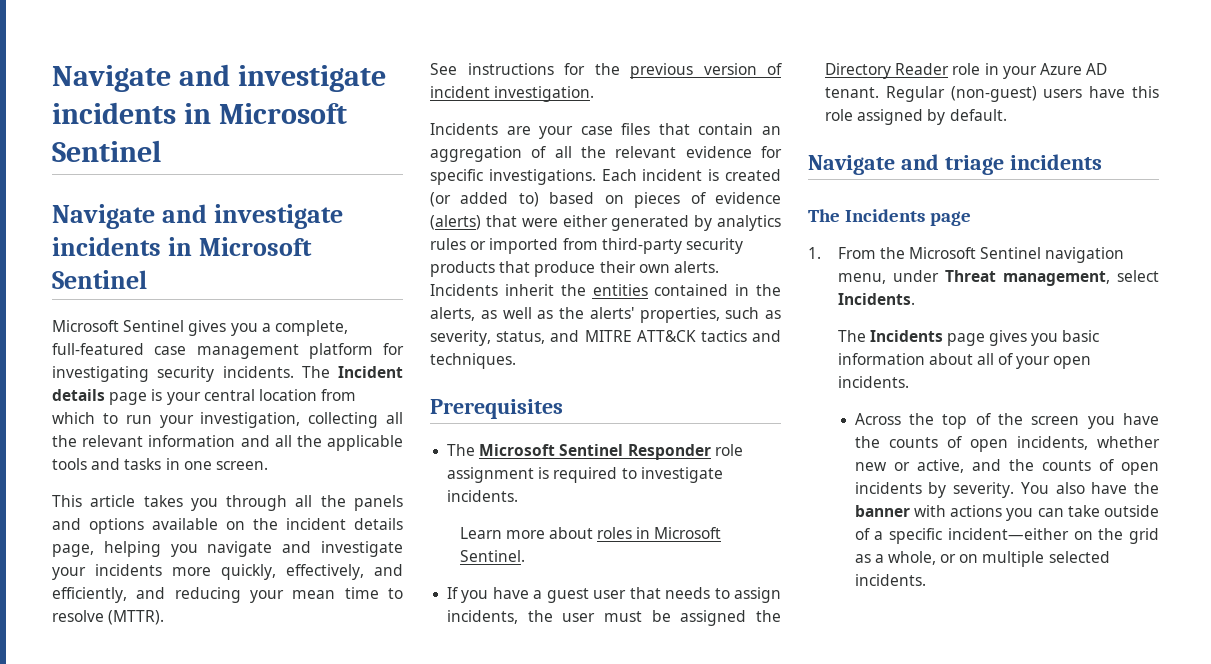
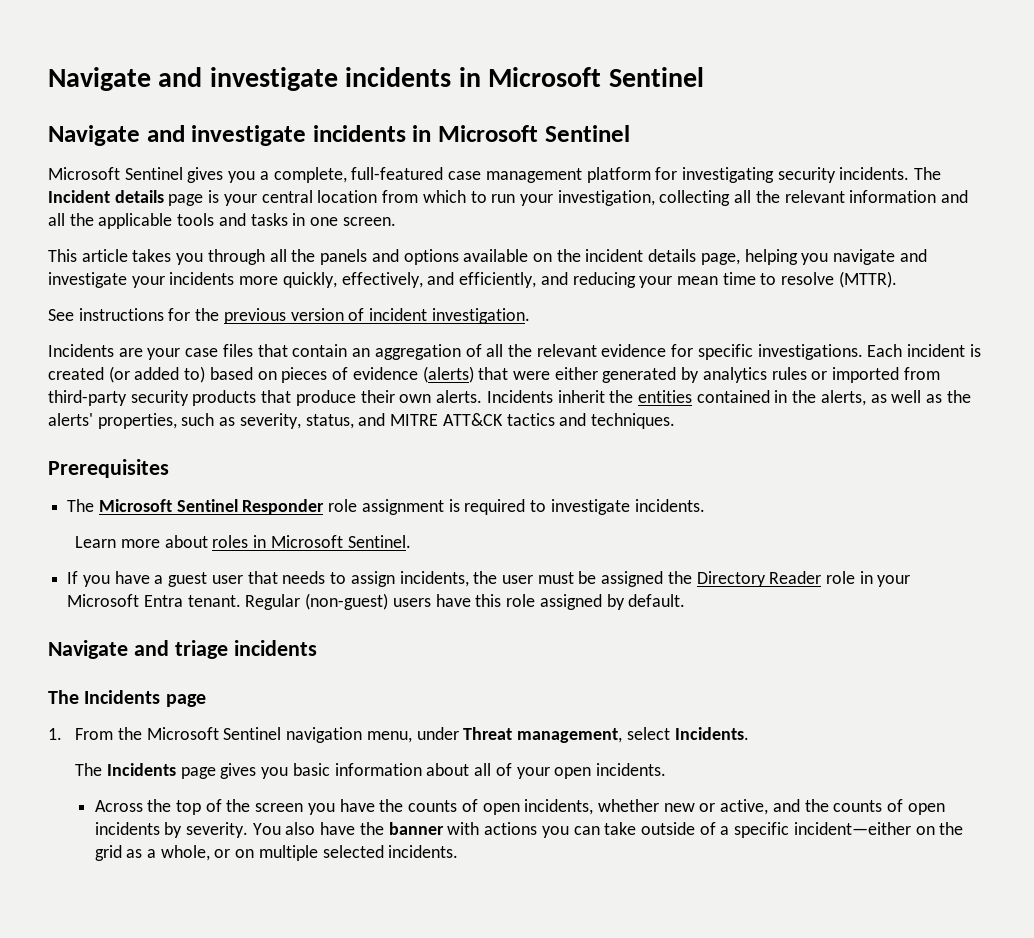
- If you have a guest user that needs to assign incidents, the user must be assigned the Directory Reader role in your Azure AD tenant.
+ If you have a guest user that needs to assign incidents, the user must be assigned the Directory Reader role in your Microsoft Entra tenant.

